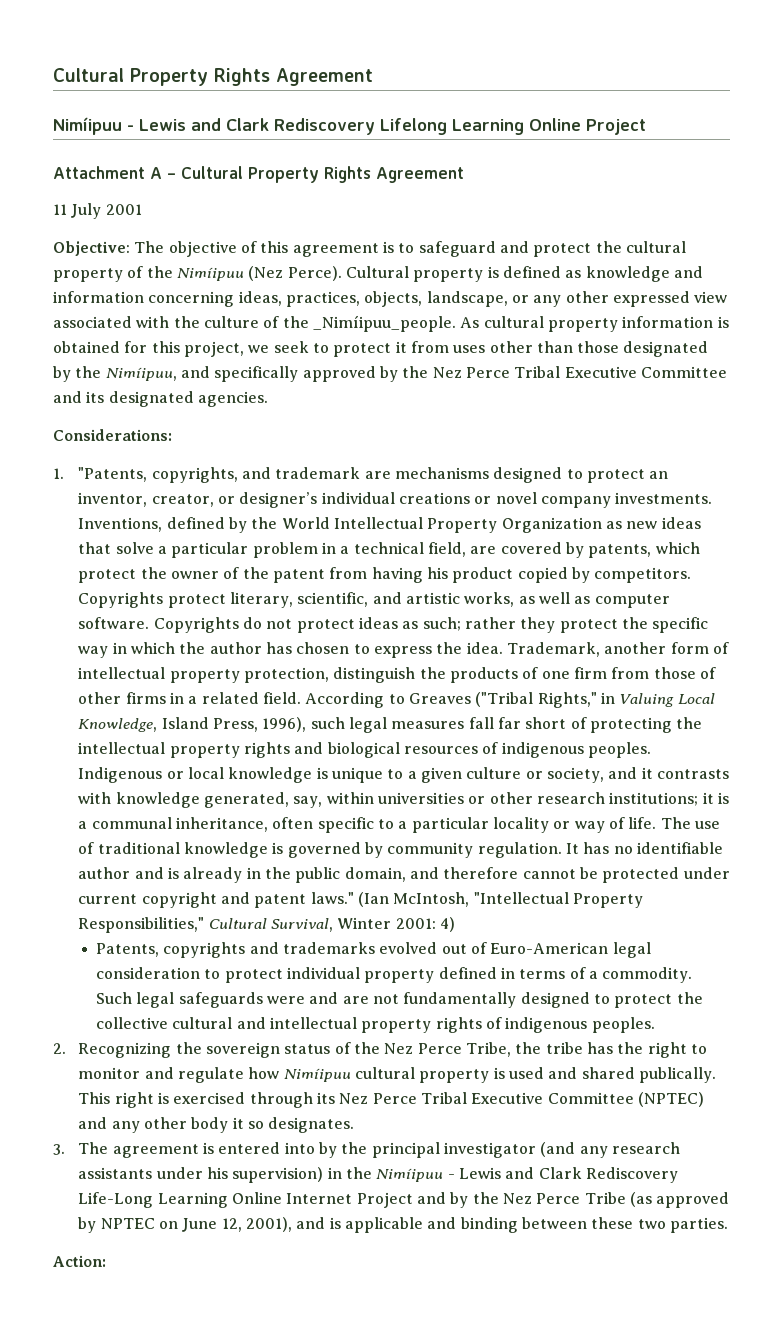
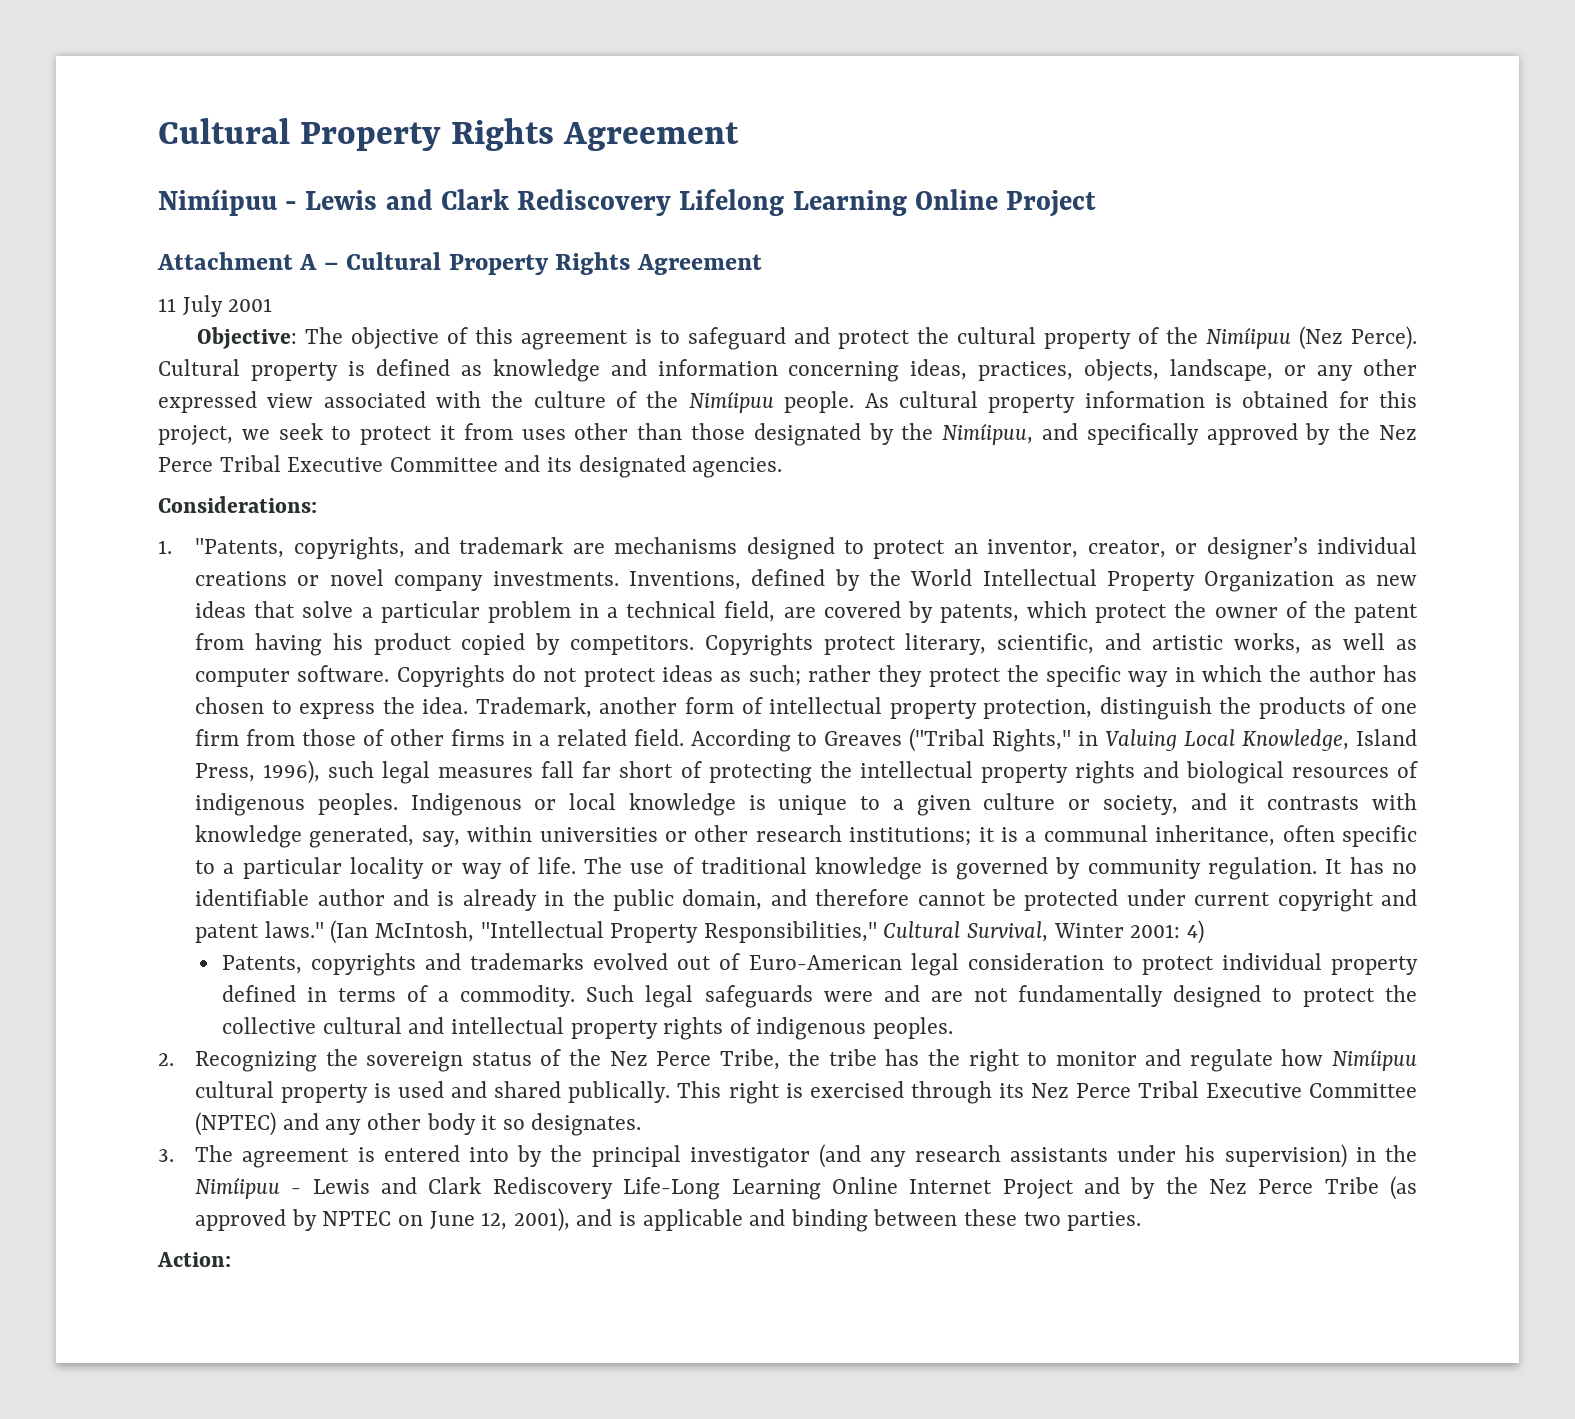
- Cultural property is defined as knowledge and information concerning ideas, practices, objects, landscape, or any other expressed view associated with the culture of the _Nimíipuu_people.
+ Cultural property is defined as knowledge and information concerning ideas, practices, objects, landscape, or any other expressed view associated with the culture of the Nimíipuu people.

